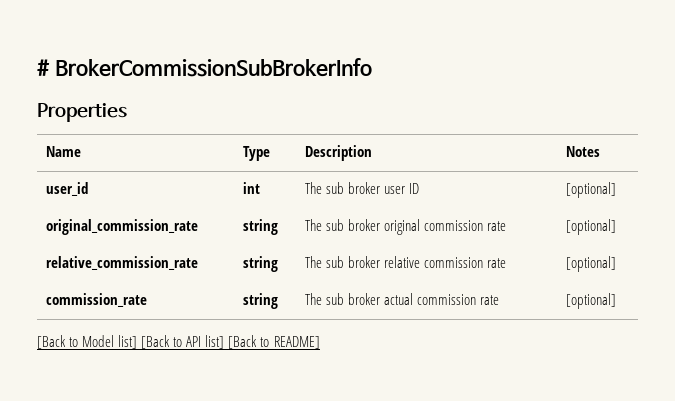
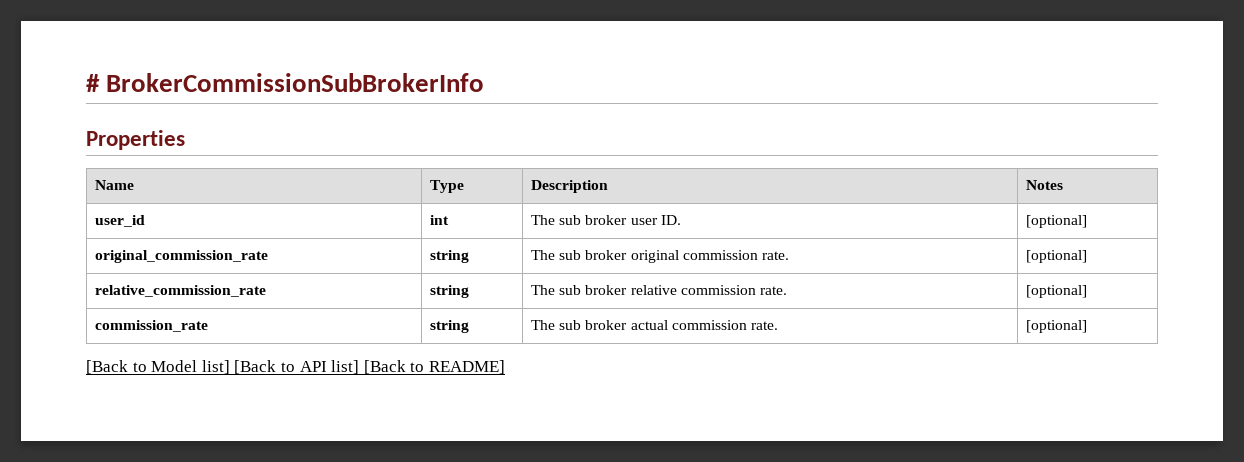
- user_id | int | The sub broker user ID | [optional]
+ user_id | int | The sub broker user ID. | [optional]
- original_commission_rate | string | The sub broker original commission rate | [optional]
+ original_commission_rate | string | The sub broker original commission rate. | [optional]
- relative_commission_rate | string | The sub broker relative commission rate | [optional]
+ relative_commission_rate | string | The sub broker relative commission rate. | [optional]
- commission_rate | string | The sub broker actual commission rate | [optional]
+ commission_rate | string | The sub broker actual commission rate. | [optional]

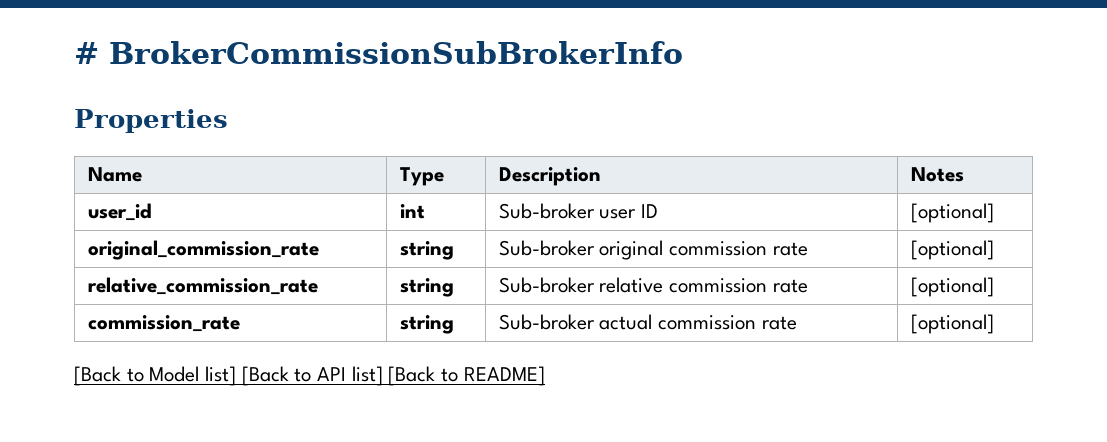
- user_id | int | The sub broker user ID. | [optional]
+ user_id | int | Sub-broker user ID | [optional]
- original_commission_rate | string | The sub broker original commission rate. | [optional]
+ original_commission_rate | string | Sub-broker original commission rate | [optional]
- relative_commission_rate | string | The sub broker relative commission rate. | [optional]
+ relative_commission_rate | string | Sub-broker relative commission rate | [optional]
- commission_rate | string | The sub broker actual commission rate. | [optional]
+ commission_rate | string | Sub-broker actual commission rate | [optional]

